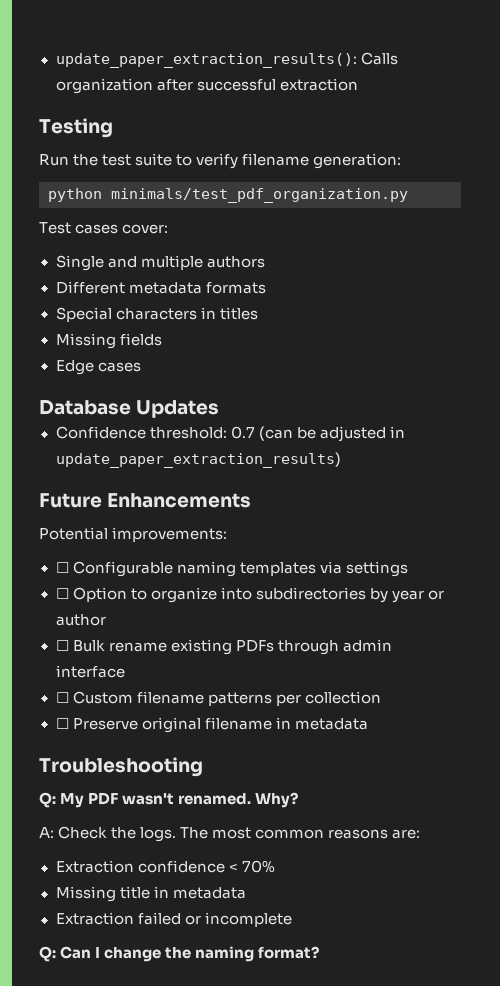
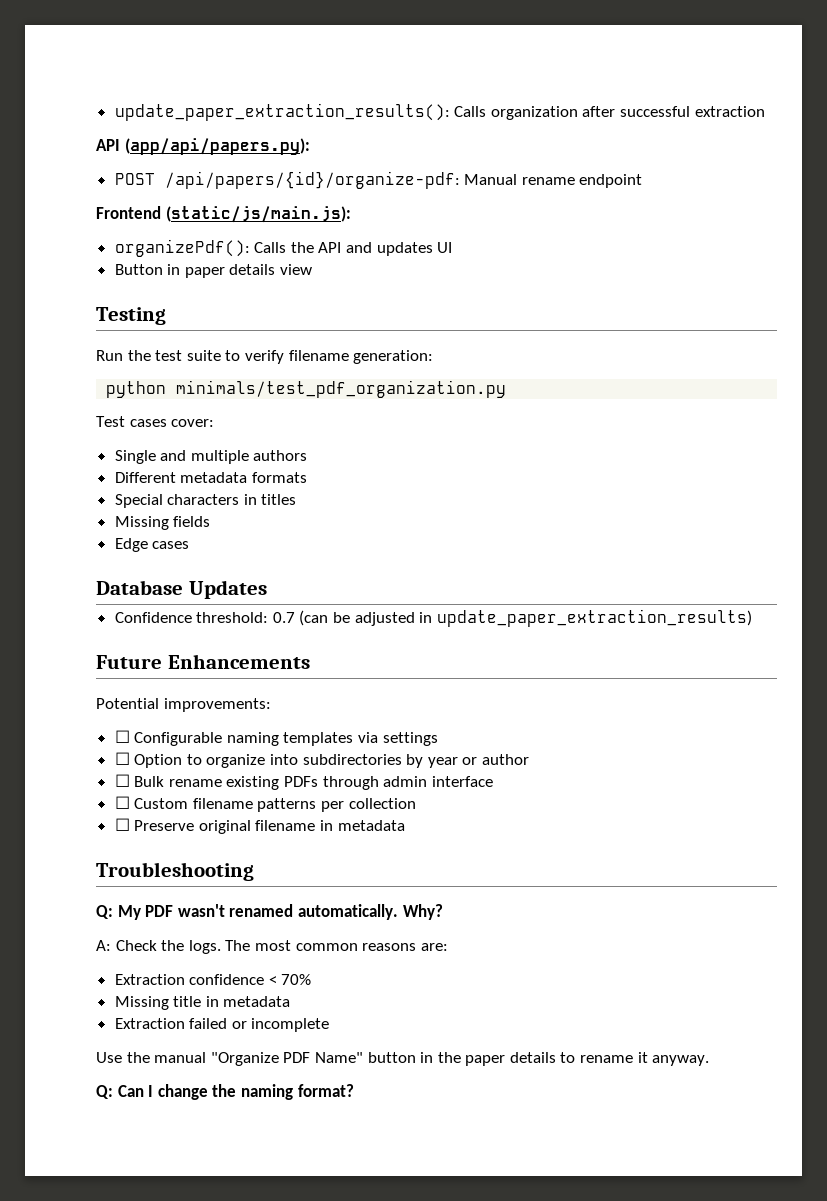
+ API (app/api/papers.py):
+ POST /api/papers/{id}/organize-pdf: Manual rename endpoint
+ Frontend (static/js/main.js):
+ organizePdf(): Calls the API and updates UI
+ Button in paper details view
- Q: My PDF wasn't renamed.
+ Q: My PDF wasn't renamed automatically.
+ Use the manual "Organize PDF Name" button in the paper details to rename it anyway.

